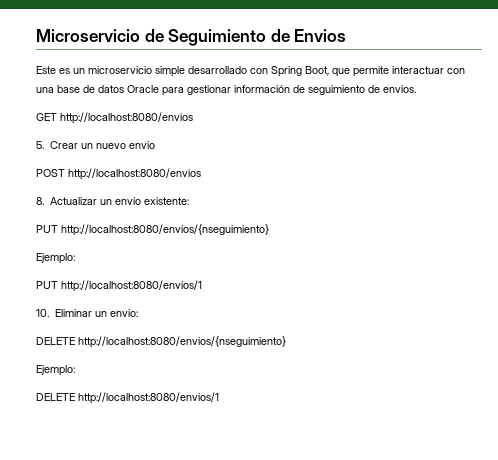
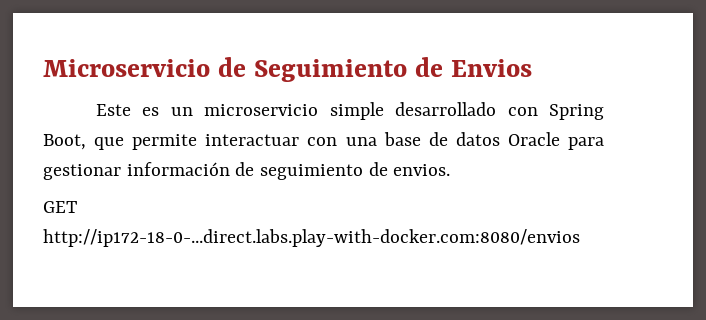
- GET http://localhost:8080/envios
- 5. Crear un nuevo envio
- POST http://localhost:8080/envios
- 8. Actualizar un envio existente:
- PUT http://localhost:8080/envios/{nseguimiento}
- Ejemplo:
- PUT http://localhost:8080/envios/1
- 10. Eliminar un envio:
- DELETE http://localhost:8080/envios/{nseguimiento}
- Ejemplo:
- DELETE http://localhost:8080/envios/1
+ GET http://ip172-18-0-...direct.labs.play-with-docker.com:8080/envios

